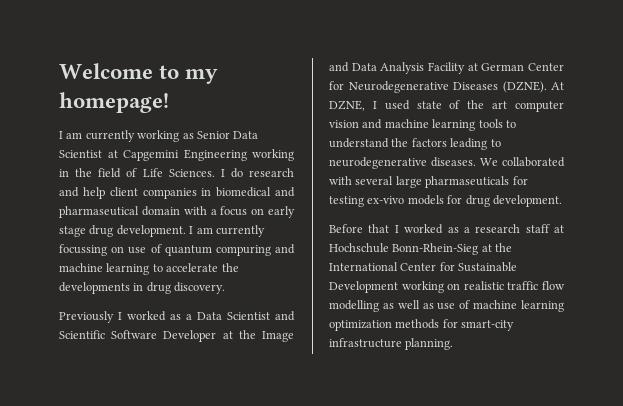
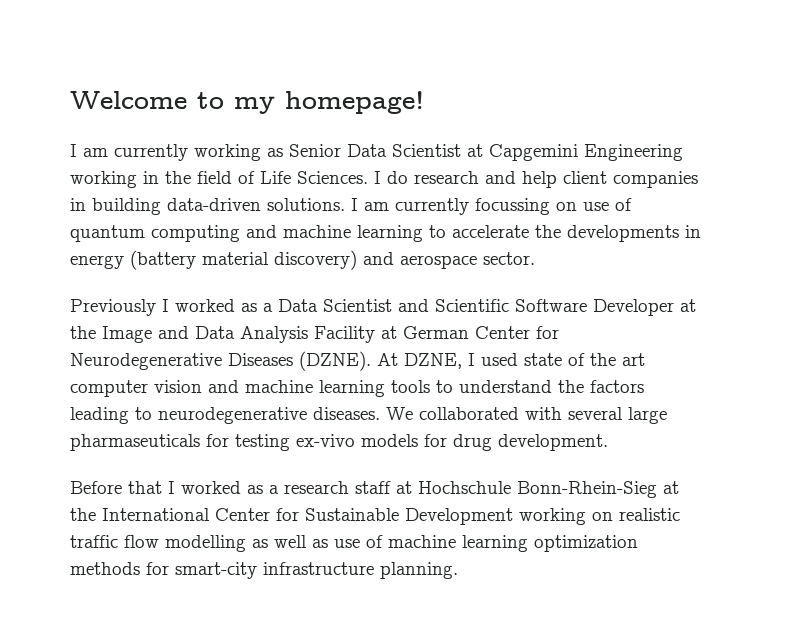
- I do research and help client companies in biomedical and pharmaseutical domain with a focus on early stage drug development.
+ I do research and help client companies in building data-driven solutions.
- I am currently focussing on use of quantum compuring and machine learning to accelerate the developments in drug discovery.
+ I am currently focussing on use of quantum computing and machine learning to accelerate the developments in energy (battery material discovery) and aerospace sector.

